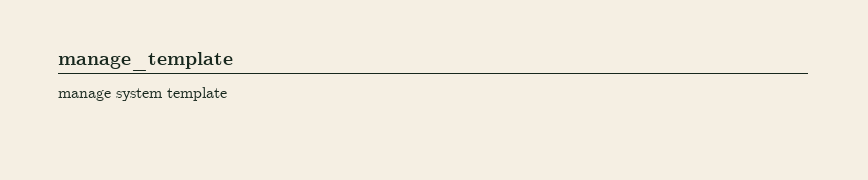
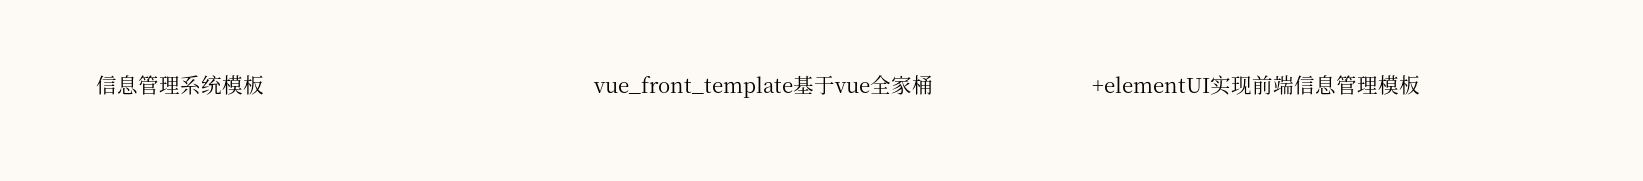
- manage_template
- manage system template
+ 信息管理系统模板
+ vue_front_template基于vue全家桶+elementUI实现前端信息管理模板

